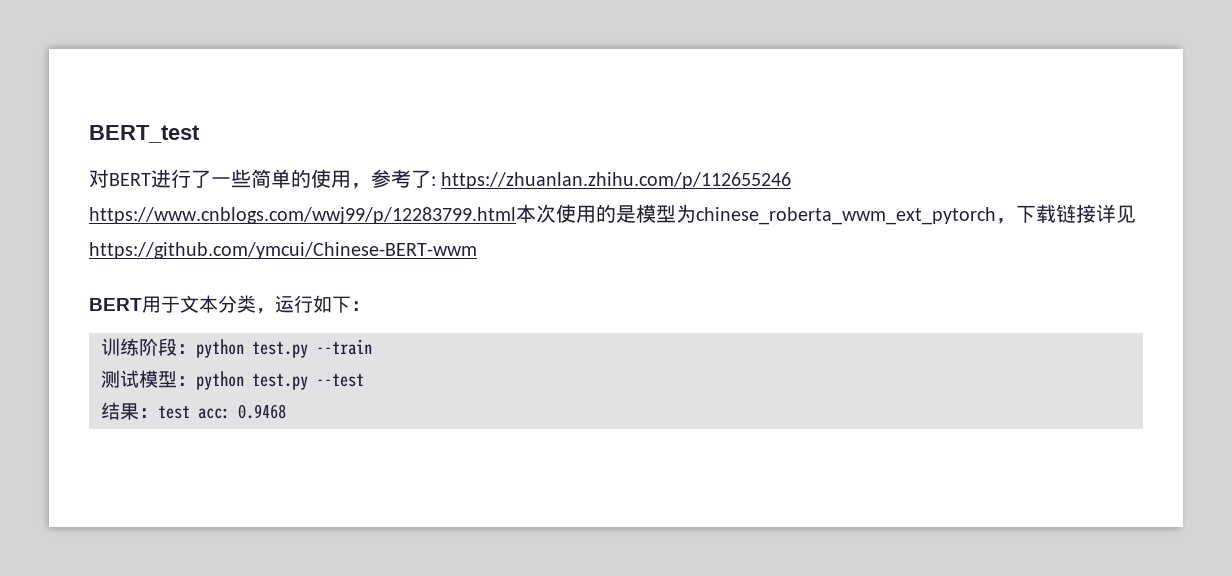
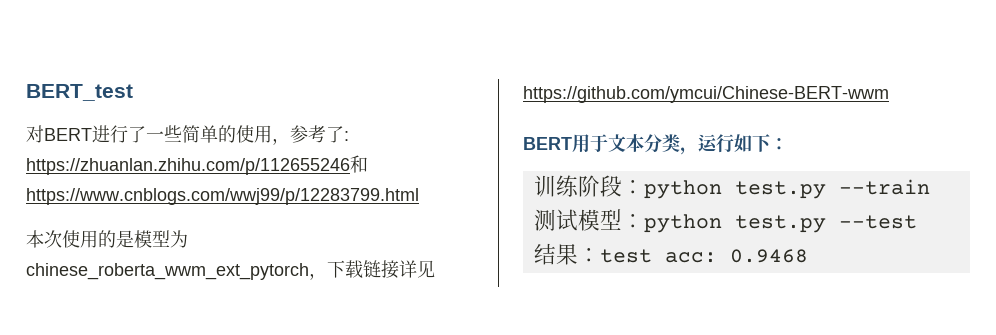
- 对BERT进行了一些简单的使用，参考了: https://zhuanlan.zhihu.com/p/112655246 https://www.cnblogs.com/wwj99/p/12283799.html本次使用的是模型为chinese_roberta_wwm_ext_pytorch，下载链接详见https://github.com/ymcui/Chinese-BERT-wwm
+ 对BERT进行了一些简单的使用，参考了: https://zhuanlan.zhihu.com/p/112655246和https://www.cnblogs.com/wwj99/p/12283799.html
+ 本次使用的是模型为chinese_roberta_wwm_ext_pytorch，下载链接详见https://github.com/ymcui/Chinese-BERT-wwm

